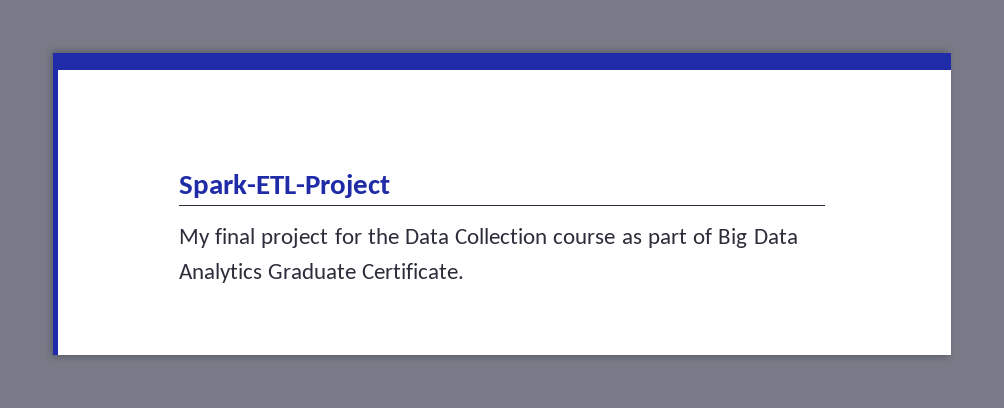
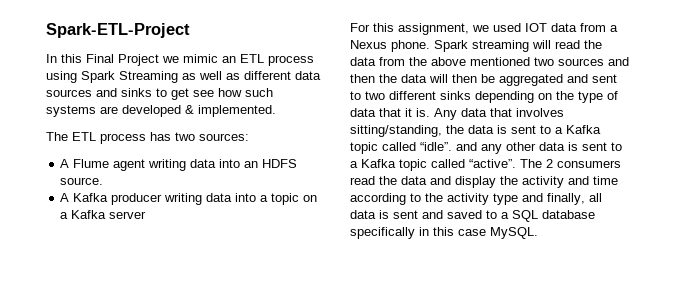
- My final project for the Data Collection course as part of Big Data Analytics Graduate Certificate.
+ In this Final Project we mimic an ETL process using Spark Streaming as well as different data sources and sinks to get see how such systems are developed & implemented.
+ The ETL process has two sources:
+ A Flume agent writing data into an HDFS source.
+ A Kafka producer writing data into a topic on a Kafka server
+ For this assignment, we used IOT data from a Nexus phone. Spark streaming will read the data from the above mentioned two sources and then the data will then be aggregated and sent to two different sinks depending on the type of data that it is. Any data that involves sitting/standing, the data is sent to a Kafka topic called “idle”. and any other data is sent to a Kafka topic called “active”. The 2 consumers read the data and display the activity and time according to the activity type and finally, all data is sent and saved to a SQL database specifically in this case MySQL.

